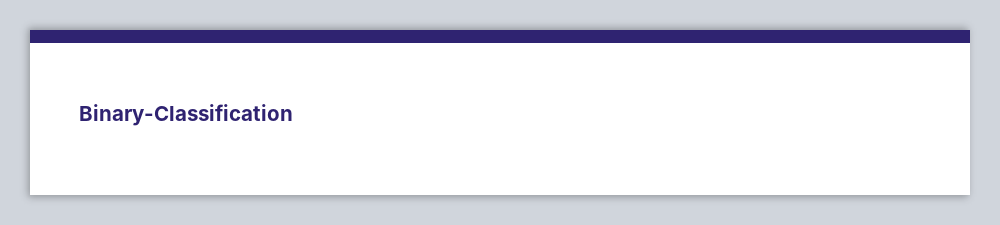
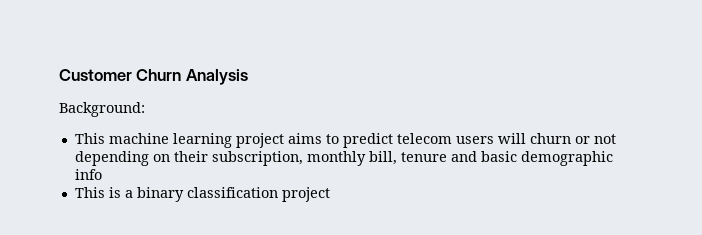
- Binary-Classification
+ Customer Churn Analysis
+ Background:
+ This machine learning project aims to predict telecom users will churn or not depending on their subscription, monthly bill, tenure and basic demographic info
+ This is a binary classification project

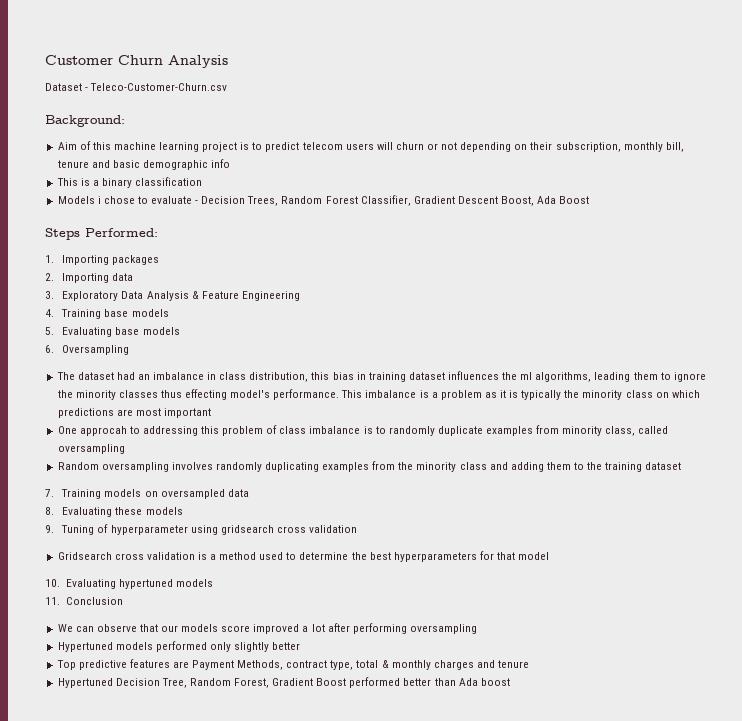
+ Dataset - Teleco-Customer-Churn.csv
  Background:
- This machine learning project aims to predict telecom users will churn or not depending on their subscription, monthly bill, tenure and basic demographic info
+ Aim of this machine learning project is to predict telecom users will churn or not depending on their subscription, monthly bill, tenure and basic demographic info
- This is a binary classification project
+ This is a binary classification
+ Models i chose to evaluate - Decision Trees, Random Forest Classifier, Gradient Descent Boost, Ada Boost
+ Steps Performed:
+ 1. Importing packages
+ 2. Importing data
+ 3. Exploratory Data Analysis & Feature Engineering
+ 4. Training base models
+ 5. Evaluating base models
+ 6. Oversampling
+ The dataset had an imbalance in class distribution, this bias in training dataset influences the ml algorithms, leading them to ignore the minority classes thus effecting model's performance. This imbalance is a problem as it is typically the minority class on which predictions are most important
+ One approcah to addressing this problem of class imbalance is to randomly duplicate examples from minority class, called oversampling
+ Random oversampling involves randomly duplicating examples from the minority class and adding them to the training dataset
+ 7. Training models on oversampled data
+ 8. Evaluating these models
+ 9. Tuning of hyperparameter using gridsearch cross validation
+ Gridsearch cross validation is a method used to determine the best hyperparameters for that model
+ 10. Evaluating hypertuned models
+ 11. Conclusion
+ We can observe that our models score improved a lot after performing oversampling
+ Hypertuned models performed only slightly better
+ Top predictive features are Payment Methods, contract type, total & monthly charges and tenure
+ Hypertuned Decision Tree, Random Forest, Gradient Boost performed better than Ada boost

